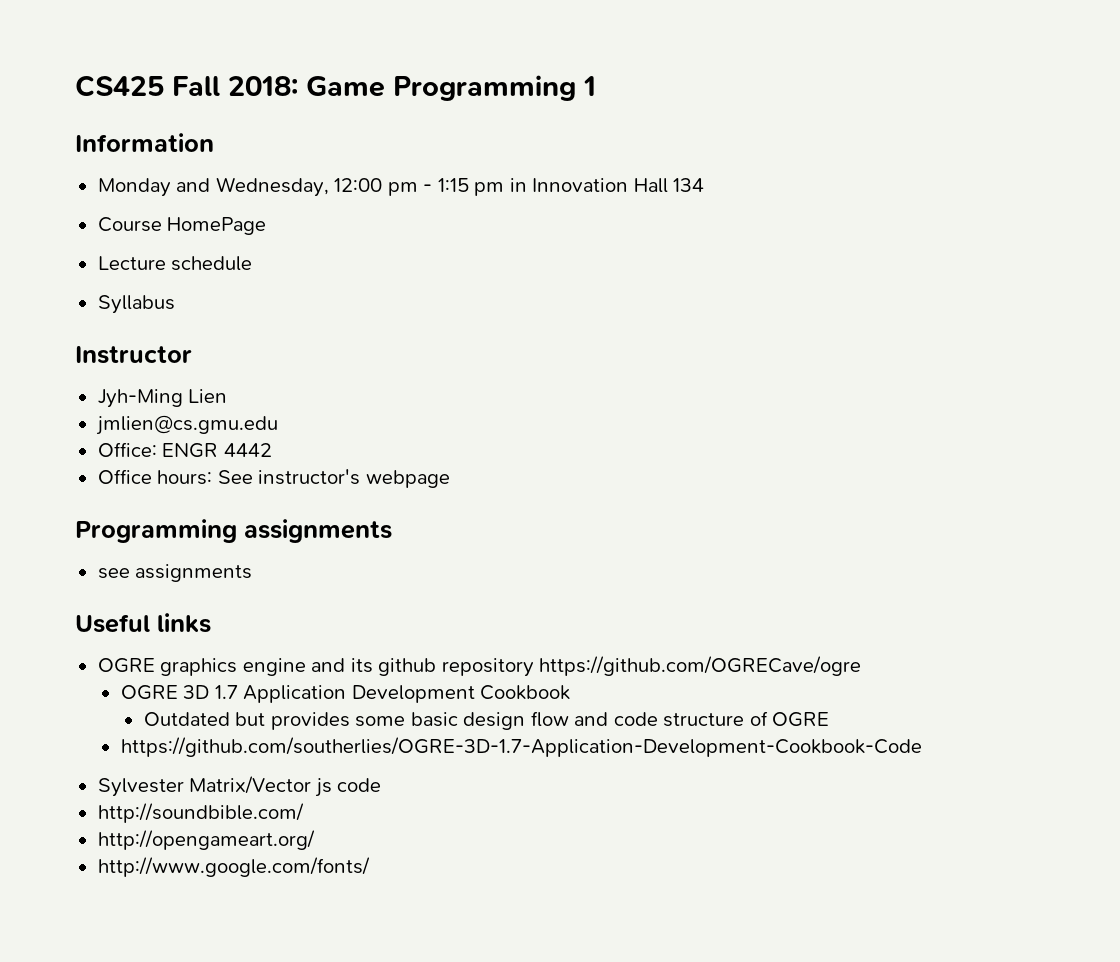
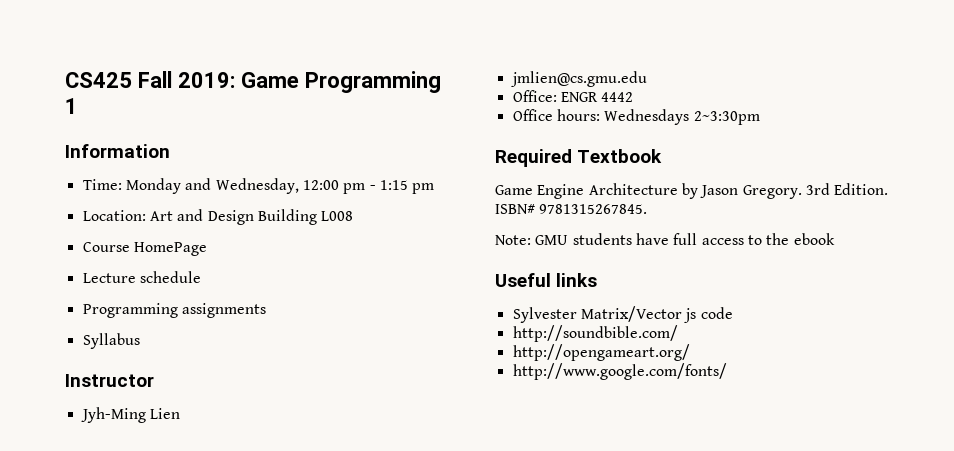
- CS425 Fall 2018: Game Programming 1
+ CS425 Fall 2019: Game Programming 1
- Monday and Wednesday, 12:00 pm - 1:15 pm in Innovation Hall 134
+ Time: Monday and Wednesday, 12:00 pm - 1:15 pm
+ Location: Art and Design Building L008
+ Programming assignments
- Office hours: See instructor's webpage
- Programming assignments
- see assignments
+ Office hours: Wednesdays 2~3:30pm
+ Required Textbook
+ Game Engine Architecture by Jason Gregory. 3rd Edition. ISBN# 9781315267845.
+ Note: GMU students have full access to the ebook
  Useful links
- OGRE graphics engine and its github repository https://github.com/OGRECave/ogre
- OGRE 3D 1.7 Application Development Cookbook
- Outdated but provides some basic design flow and code structure of OGRE
- https://github.com/southerlies/OGRE-3D-1.7-Application-Development-Cookbook-Code

